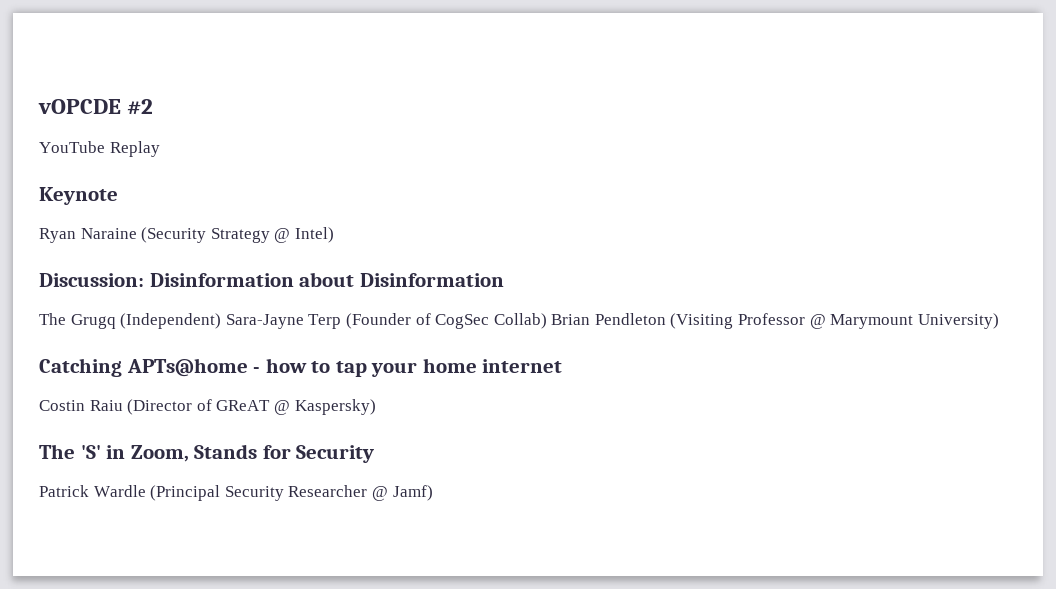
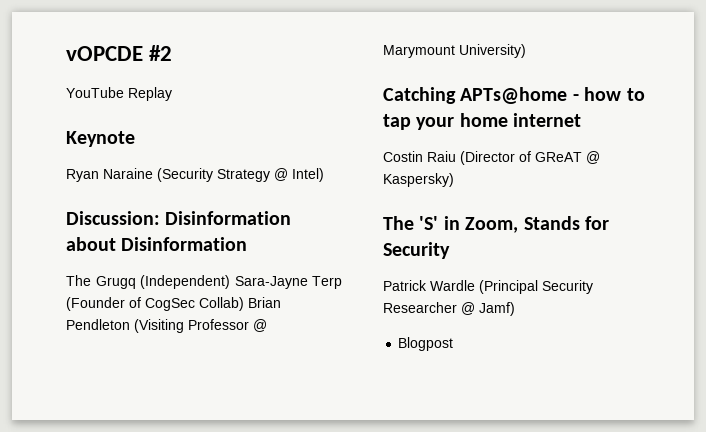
+ Blogpost

